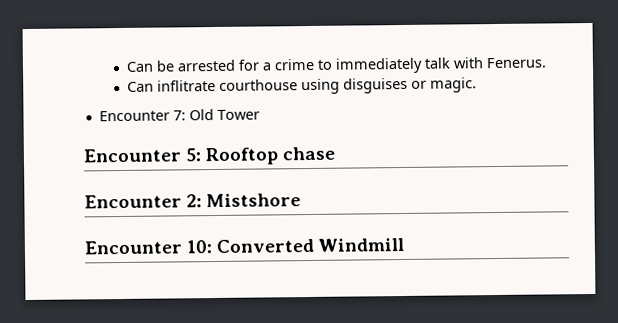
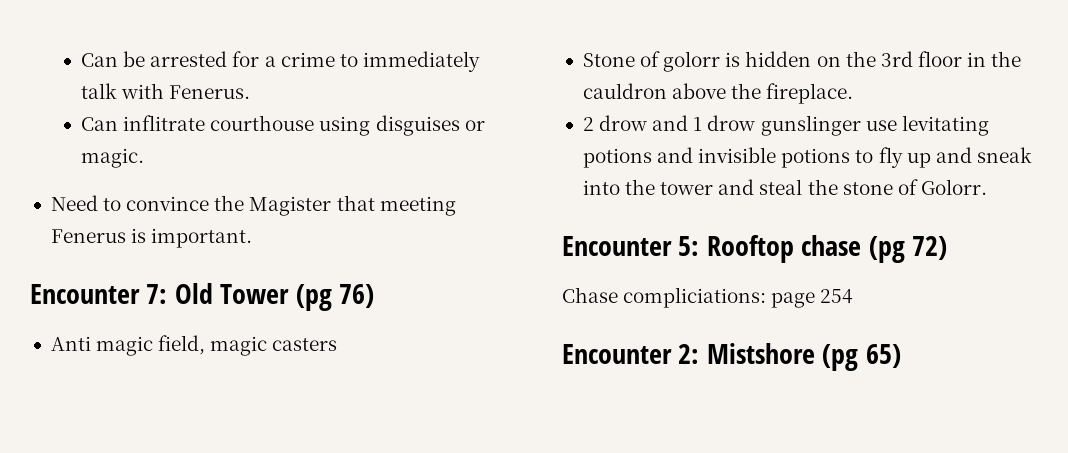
- Encounter 7: Old Tower
- Encounter 5: Rooftop chase
+ Need to convince the Magister that meeting Fenerus is important.
+ Encounter 7: Old Tower (pg 76)
+ Anti magic field, magic casters
+ Stone of golorr is hidden on the 3rd floor in the cauldron above the fireplace.
+ 2 drow and 1 drow gunslinger use levitating potions and invisible potions to fly up and sneak into the tower and steal the stone of Golorr.
+ Encounter 5: Rooftop chase (pg 72)
+ Chase compliciations: page 254
- Encounter 2: Mistshore
- Encounter 10: Converted Windmill
+ Encounter 2: Mistshore (pg 65)

